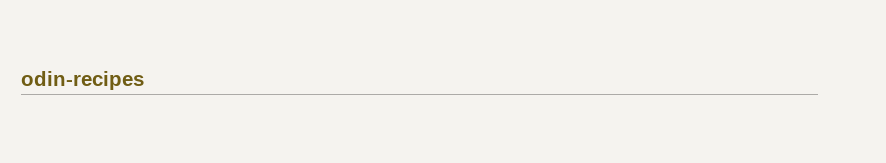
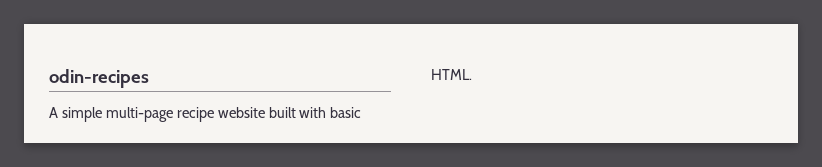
+ A simple multi-page recipe website built with basic HTML.

